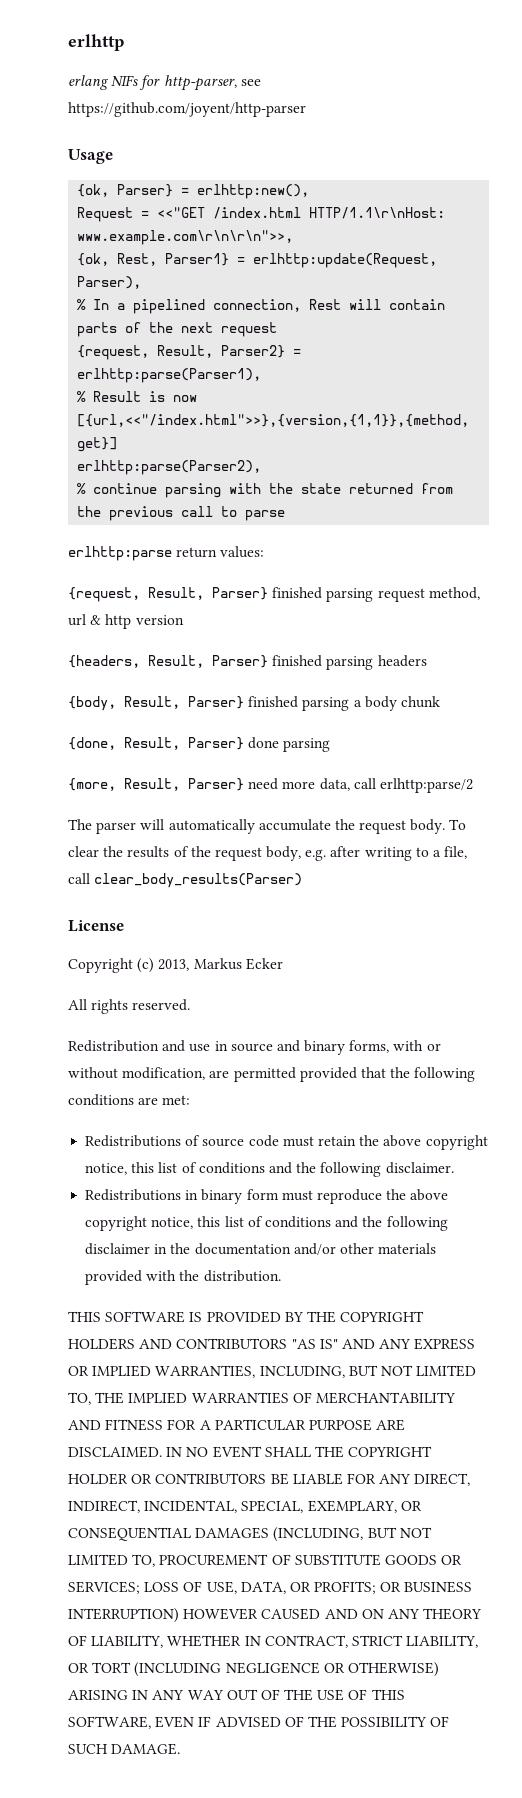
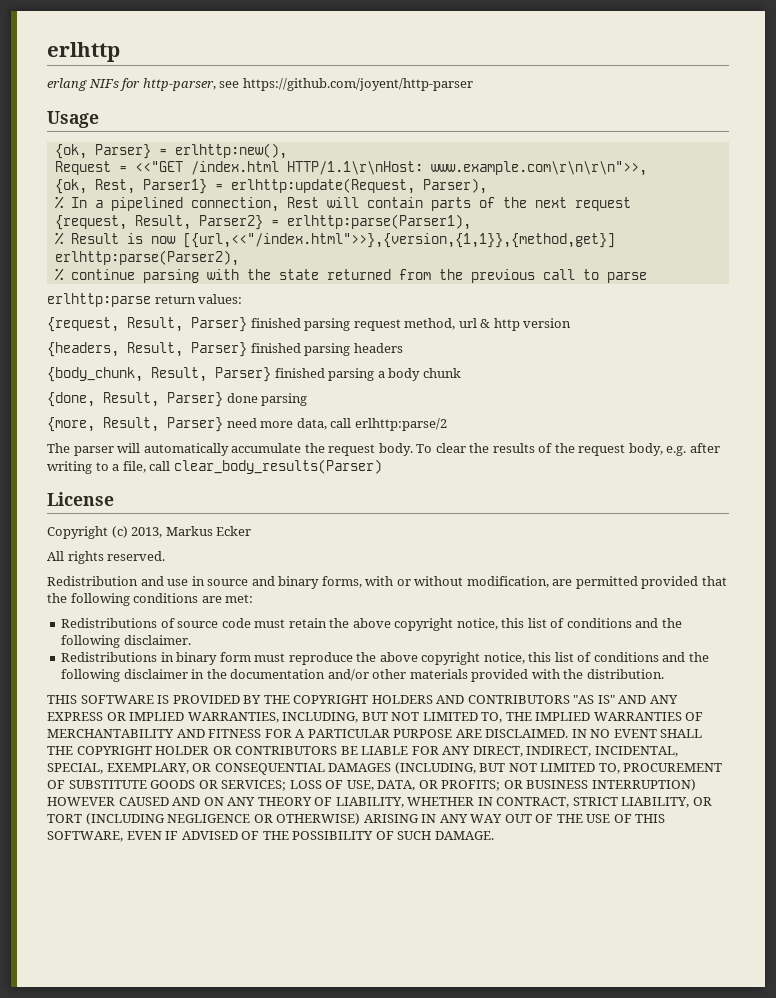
- {body, Result, Parser} finished parsing a body chunk
+ {body_chunk, Result, Parser} finished parsing a body chunk

